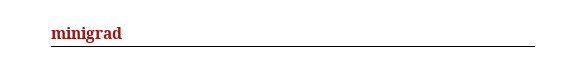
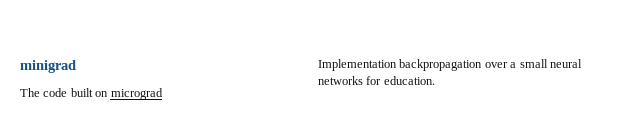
+ The code built on micrograd
+ Implementation backpropagation over a small neural networks for education.

